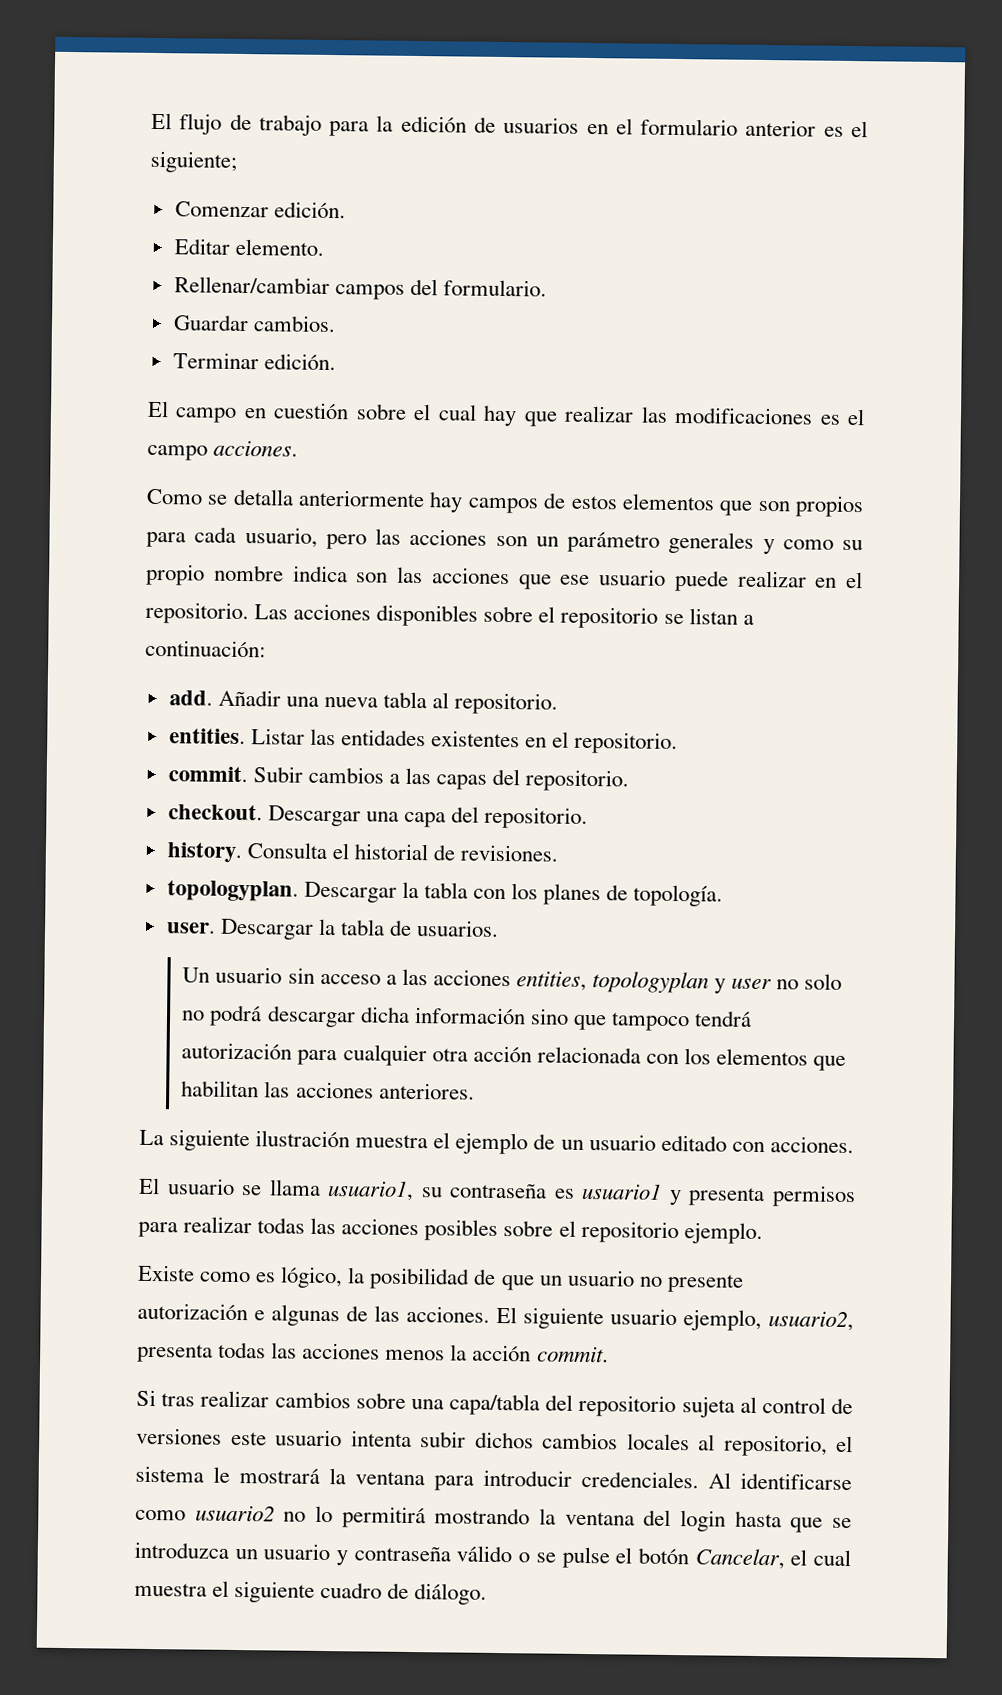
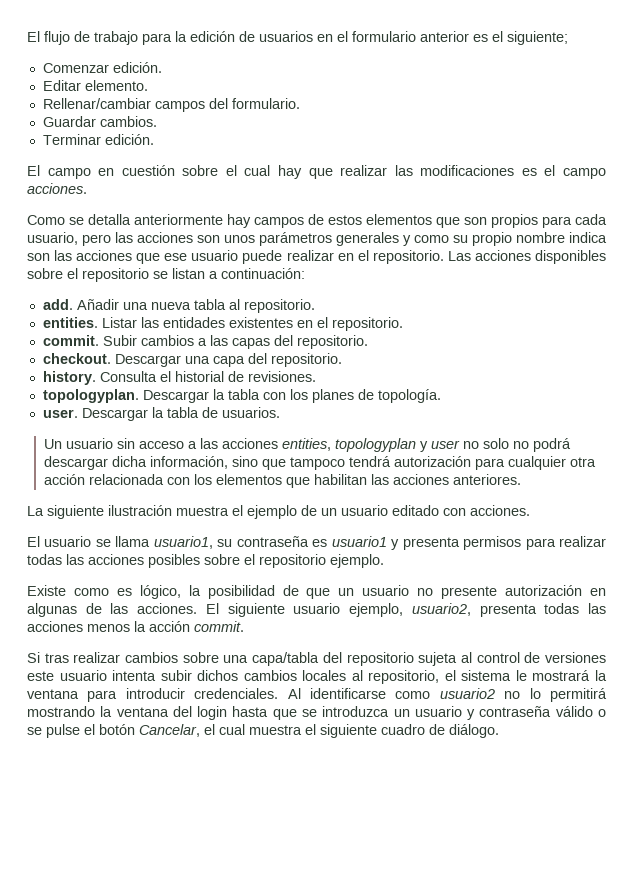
- Como se detalla anteriormente hay campos de estos elementos que son propios para cada usuario, pero las acciones son un parámetro generales y como su propio nombre indica son las acciones que ese usuario puede realizar en el repositorio.
+ Como se detalla anteriormente hay campos de estos elementos que son propios para cada usuario, pero las acciones son unos parámetros generales y como su propio nombre indica son las acciones que ese usuario puede realizar en el repositorio.
- Un usuario sin acceso a las acciones entities, topologyplan y user no solo no podrá descargar dicha información sino que tampoco tendrá autorización para cualquier otra acción relacionada con los elementos que habilitan las acciones anteriores.
+ Un usuario sin acceso a las acciones entities, topologyplan y user no solo no podrá descargar dicha información, sino que tampoco tendrá autorización para cualquier otra acción relacionada con los elementos que habilitan las acciones anteriores.
- Existe como es lógico, la posibilidad de que un usuario no presente autorización e algunas de las acciones.
+ Existe como es lógico, la posibilidad de que un usuario no presente autorización en algunas de las acciones.

